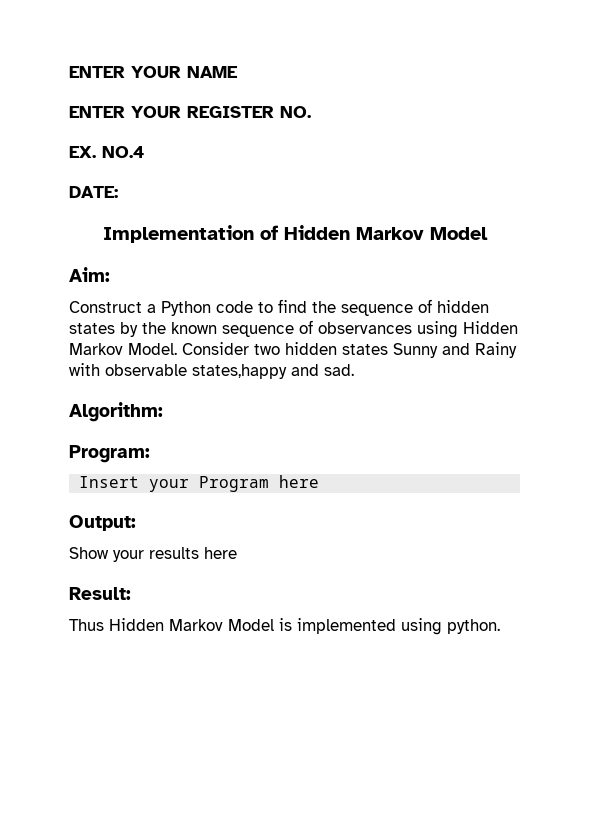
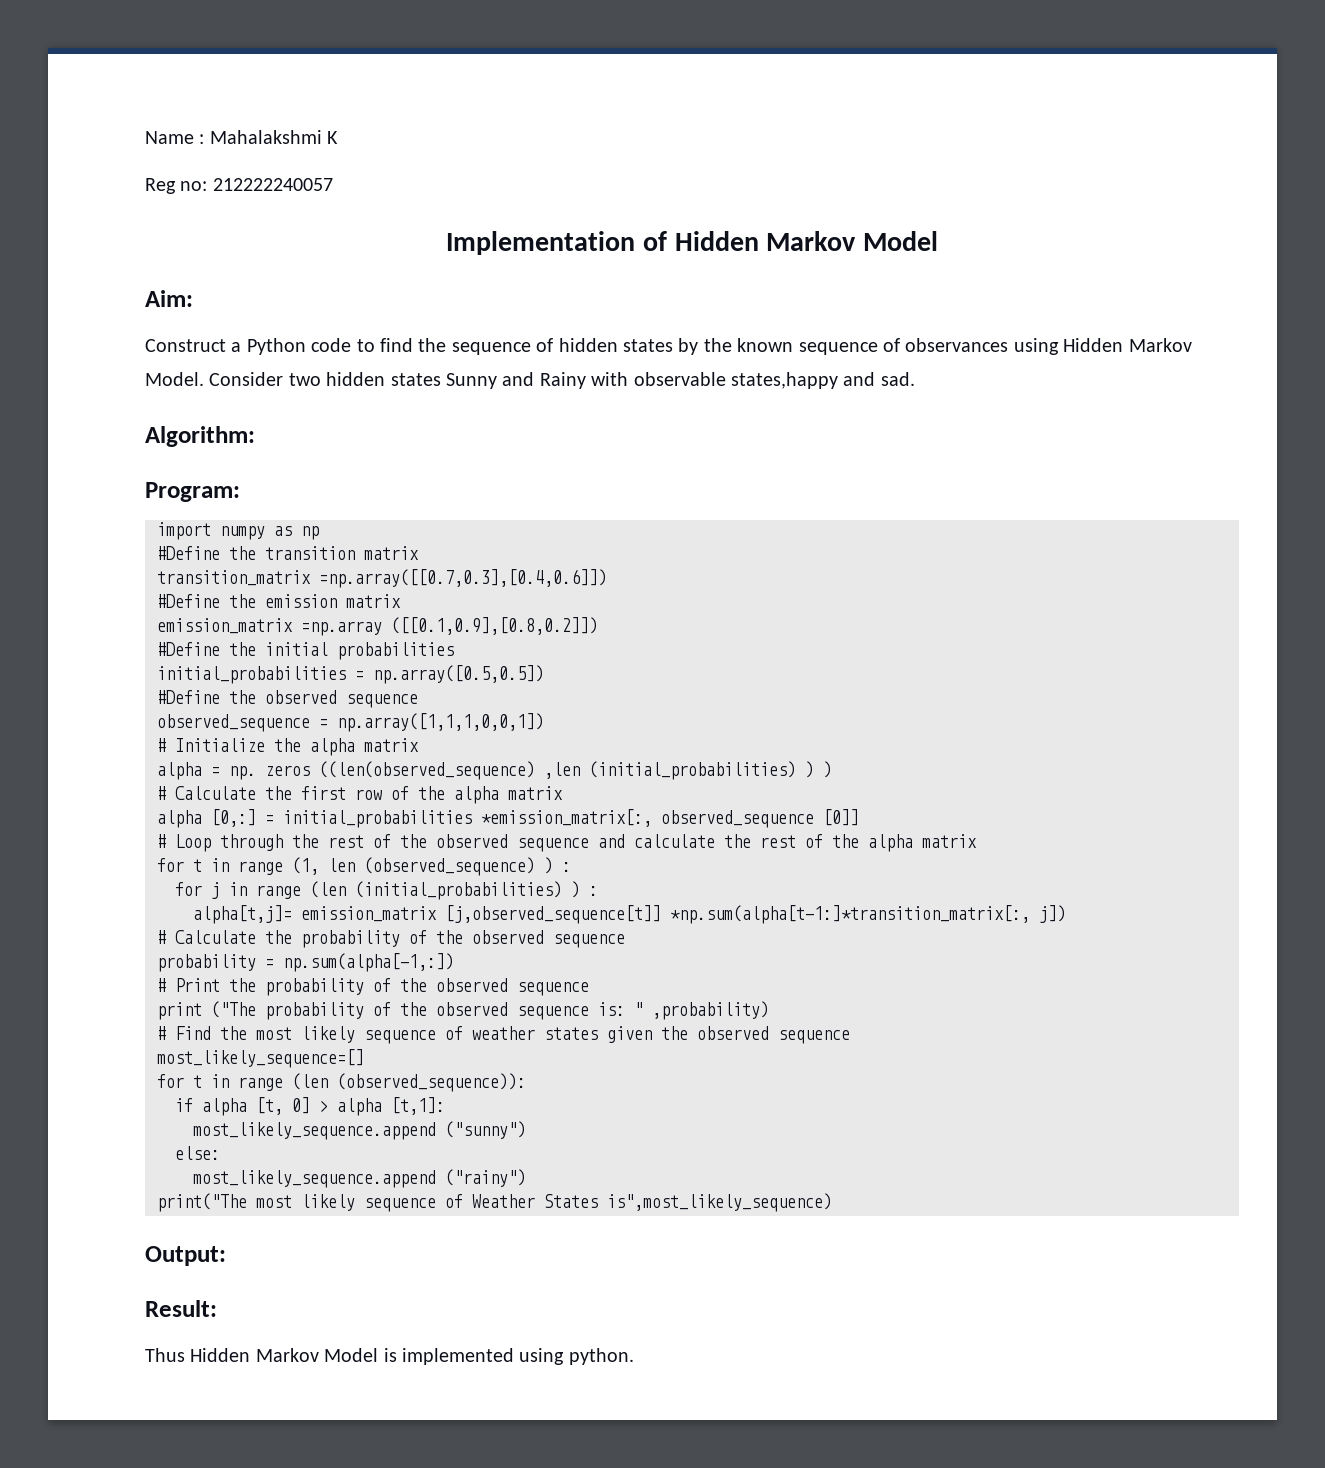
- ENTER YOUR NAME
- ENTER YOUR REGISTER NO.
- EX. NO.4
- DATE:
+ Name : Mahalakshmi K
+ Reg no: 212222240057
- Insert your Program here
+ import numpy as np
+ #Define the transition matrix
+ transition_matrix =np.array([[0.7,0.3],[0.4,0.6]])
+ #Define the emission matrix
+ emission_matrix =np.array ([[0.1,0.9],[0.8,0.2]])
+ #Define the initial probabilities
+ initial_probabilities = np.array([0.5,0.5])
+ #Define the observed sequence
+ observed_sequence = np.array([1,1,1,0,0,1])
+ # Initialize the alpha matrix
+ alpha = np. zeros ((len(observed_sequence) ,len (initial_probabilities) ) )
+ # Calculate the first row of the alpha matrix
+ alpha [0,:] = initial_probabilities *emission_matrix[:, observed_sequence [0]]
+ # Loop through the rest of the observed sequence and calculate the rest of the alpha matrix
+ for t in range (1, len (observed_sequence) ) :
+ for j in range (len (initial_probabilities) ) :
+ alpha[t,j]= emission_matrix [j,observed_sequence[t]] *np.sum(alpha[t-1:]*transition_matrix[:, j])
+ # Calculate the probability of the observed sequence
+ probability = np.sum(alpha[-1,:])
+ # Print the probability of the observed sequence
+ print ("The probability of the observed sequence is: " ,probability)
+ # Find the most likely sequence of weather states given the observed sequence
+ most_likely_sequence=[]
+ for t in range (len (observed_sequence)):
+ if alpha [t, 0] > alpha [t,1]:
+ most_likely_sequence.append ("sunny")
+ else:
+ most_likely_sequence.append ("rainy")
+ print("The most likely sequence of Weather States is",most_likely_sequence)
  Output:
- Show your results here

